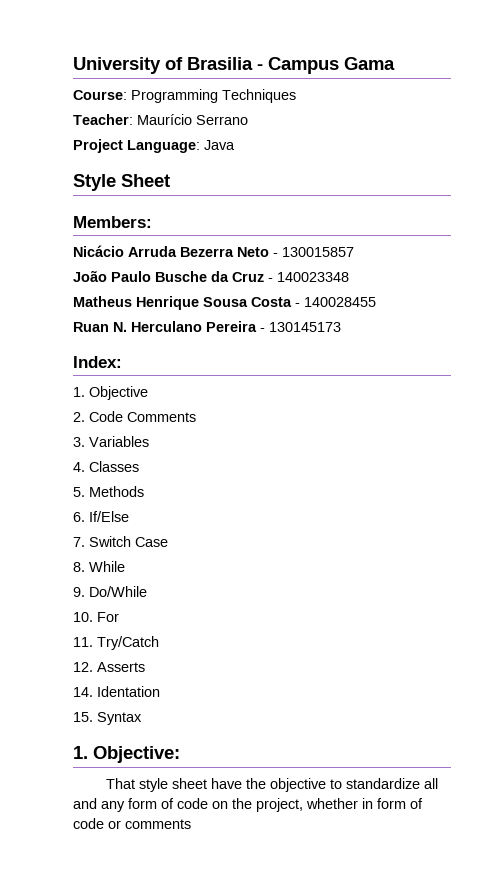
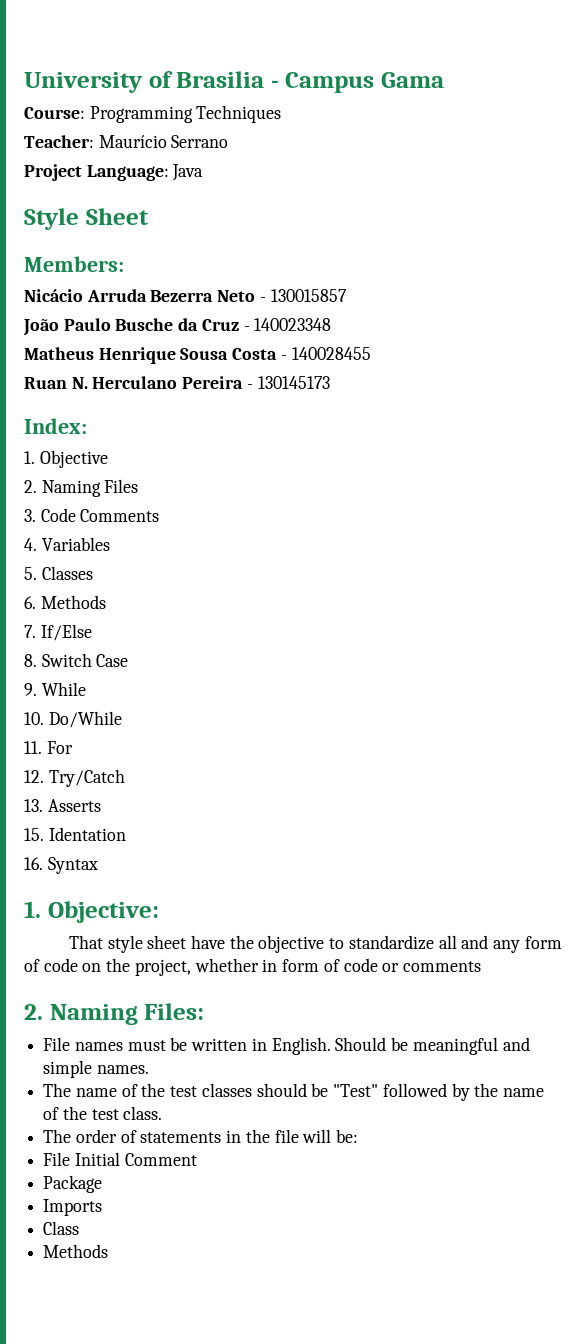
- 2. Code Comments
+ 2. Naming Files
+ 3. Code Comments
- 3. Variables
+ 4. Variables
- 4. Classes
+ 5. Classes
- 5. Methods
+ 6. Methods
- 6. If/Else
+ 7. If/Else
- 7. Switch Case
+ 8. Switch Case
- 8. While
+ 9. While
- 9. Do/While
+ 10. Do/While
- 10. For
+ 11. For
- 11. Try/Catch
+ 12. Try/Catch
- 12. Asserts
+ 13. Asserts
- 14. Identation
+ 15. Identation
- 15. Syntax
+ 16. Syntax
+ 2. Naming Files:
+ File names must be written in English. Should be meaningful and simple names.
+ The name of the test classes should be "Test" followed by the name of the test class.
+ The order of statements in the file will be:
+ File Initial Comment
+ Package
+ Imports
+ Class
+ Methods

